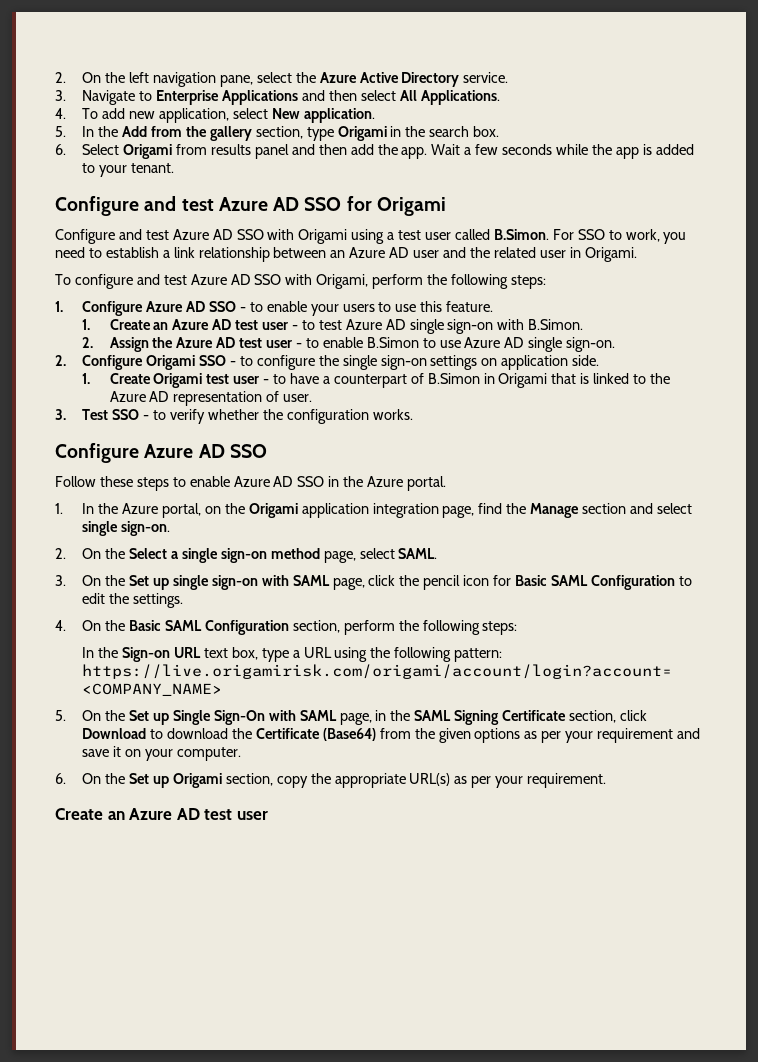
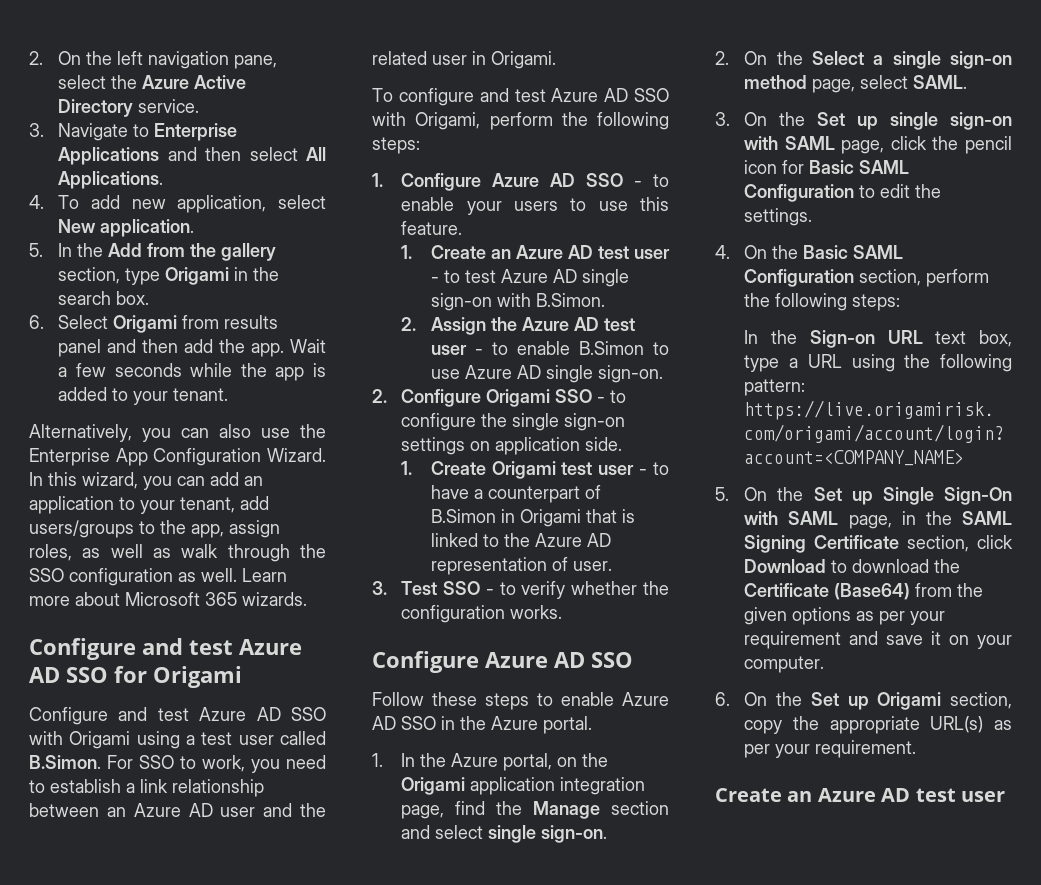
+ Alternatively, you can also use the Enterprise App Configuration Wizard. In this wizard, you can add an application to your tenant, add users/groups to the app, assign roles, as well as walk through the SSO configuration as well. Learn more about Microsoft 365 wizards.

